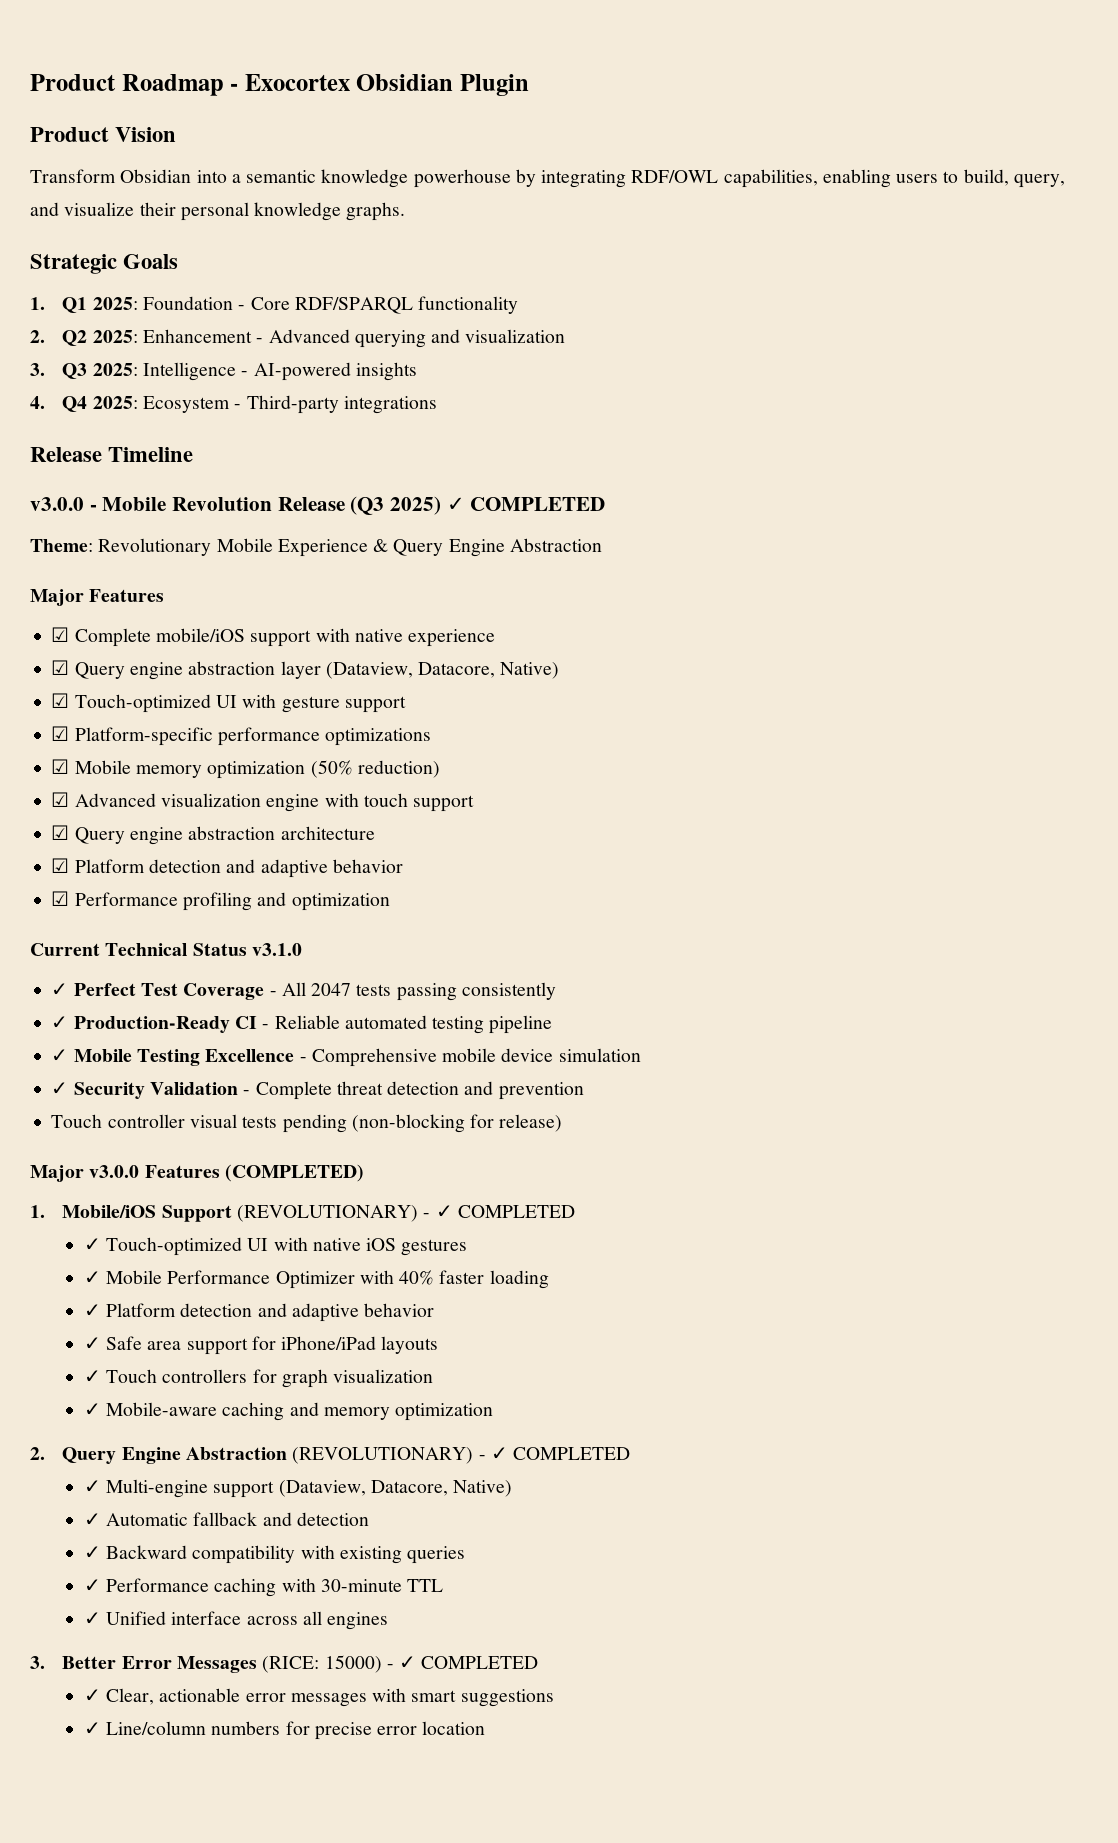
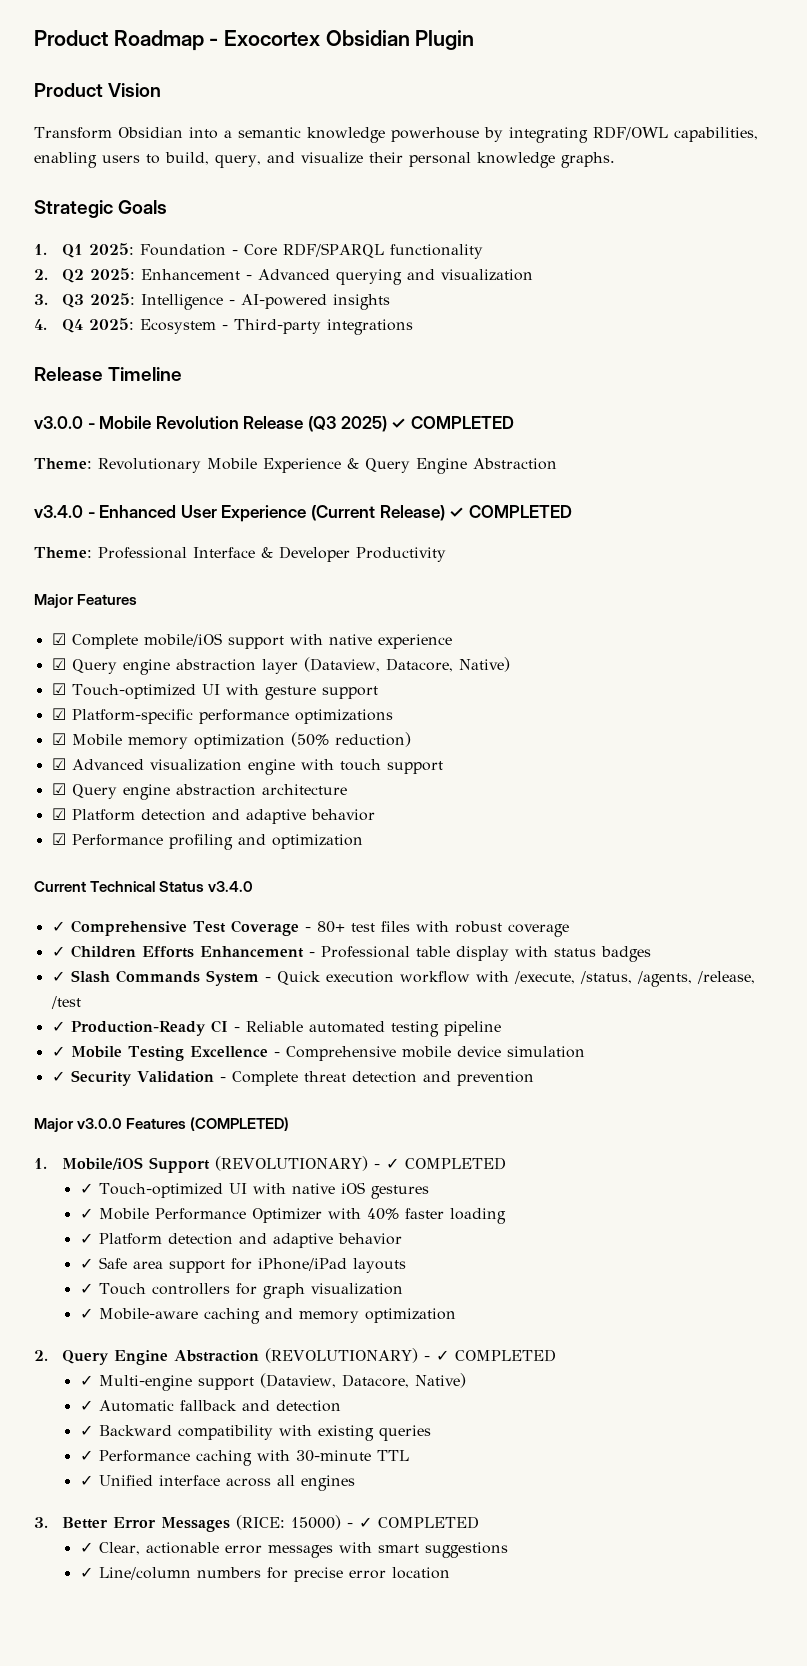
+ v3.4.0 - Enhanced User Experience (Current Release) ✓ COMPLETED
+ Theme: Professional Interface & Developer Productivity
- Current Technical Status v3.1.0
- ✓ Perfect Test Coverage - All 2047 tests passing consistently
+ Current Technical Status v3.4.0
+ ✓ Comprehensive Test Coverage - 80+ test files with robust coverage
+ ✓ Children Efforts Enhancement - Professional table display with status badges
+ ✓ Slash Commands System - Quick execution workflow with /execute, /status, /agents, /release, /test
- Touch controller visual tests pending (non-blocking for release)

